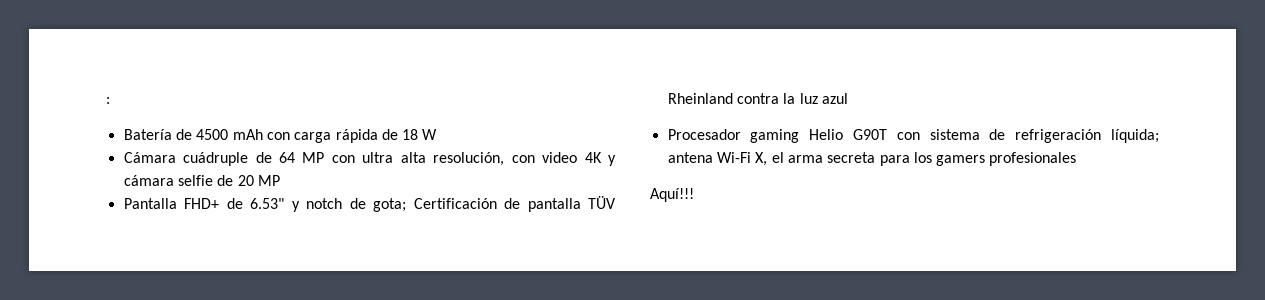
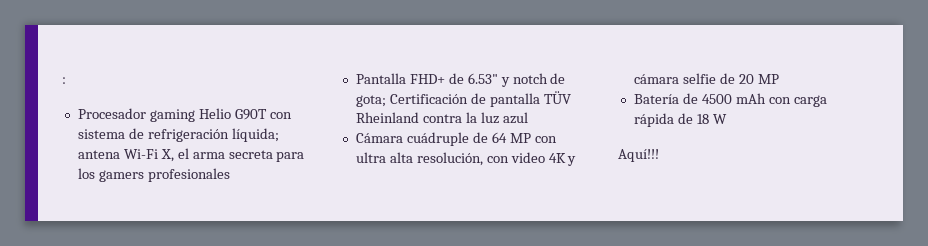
- Batería de 4500 mAh con carga rápida de 18 W
- Cámara cuádruple de 64 MP con ultra alta resolución, con video 4K y cámara selfie de 20 MP
- Pantalla FHD+ de 6.53" y notch de gota; Certificación de pantalla TÜV Rheinland contra la luz azul
+ Pantalla FHD+ de 6.53" y notch de gota; Certificación de pantalla TÜV Rheinland contra la luz azul
+ Cámara cuádruple de 64 MP con ultra alta resolución, con video 4K y cámara selfie de 20 MP
+ Batería de 4500 mAh con carga rápida de 18 W

